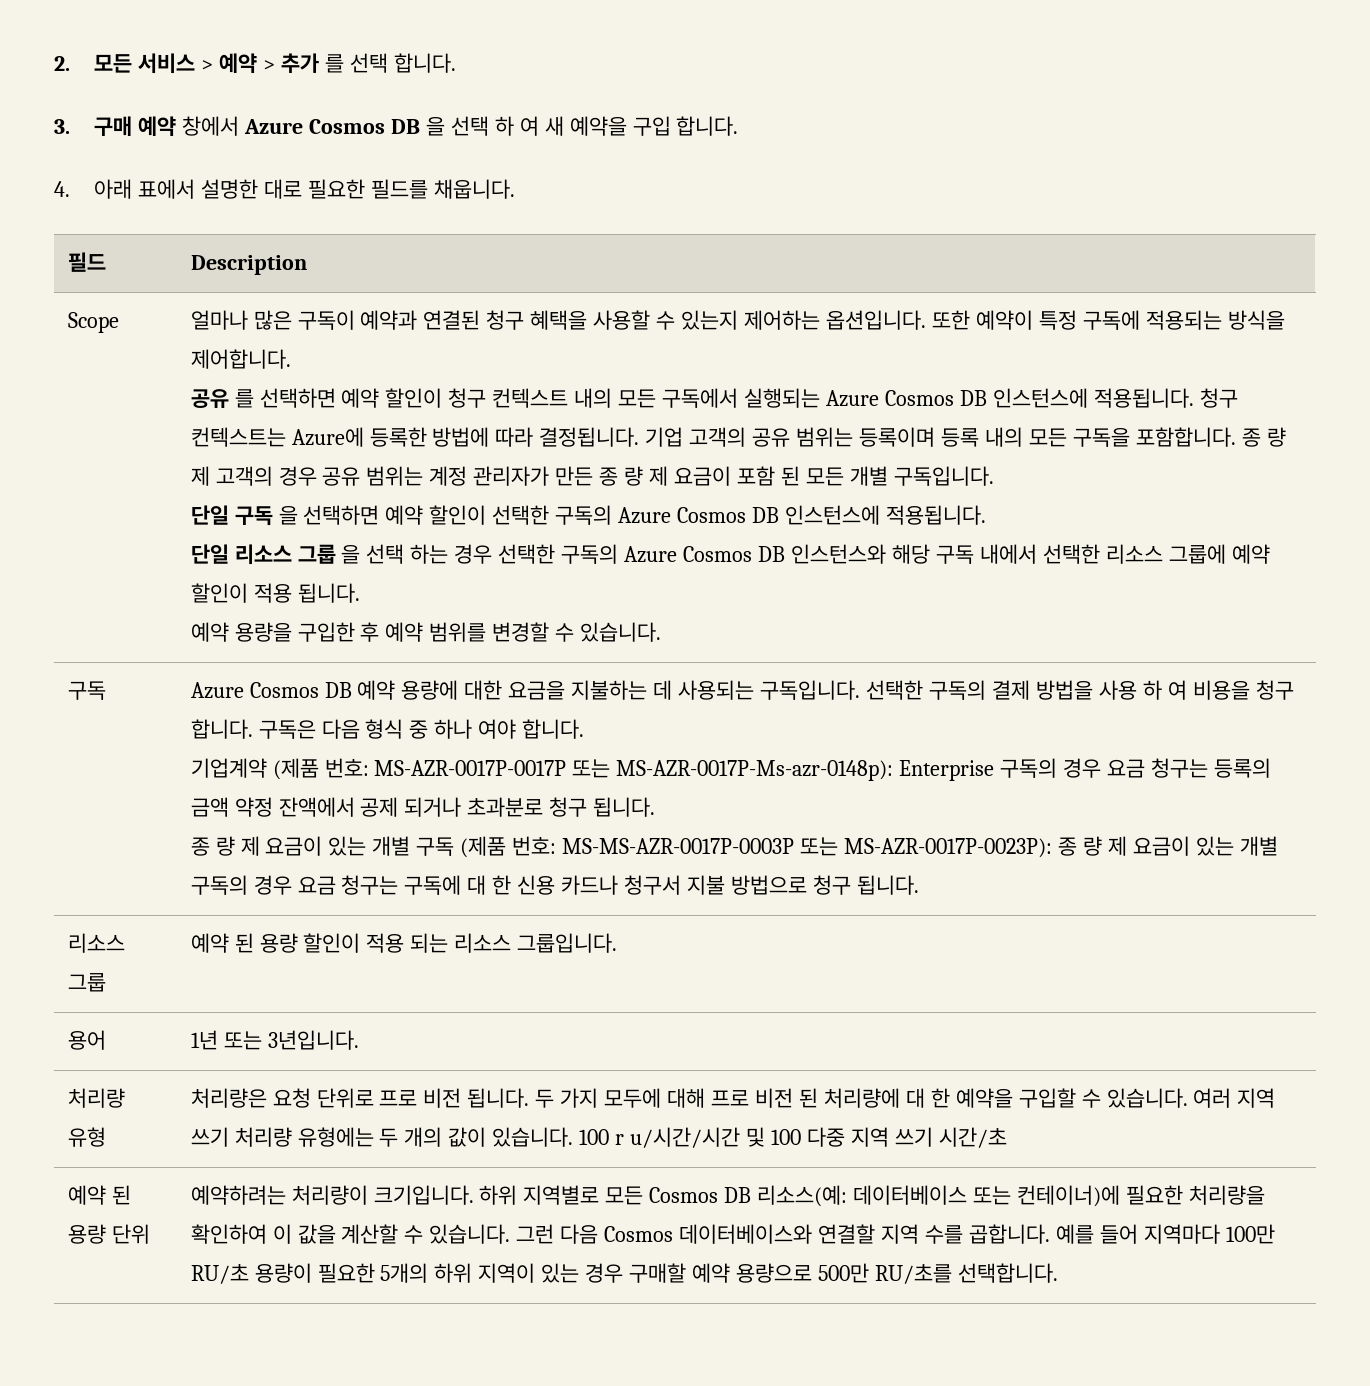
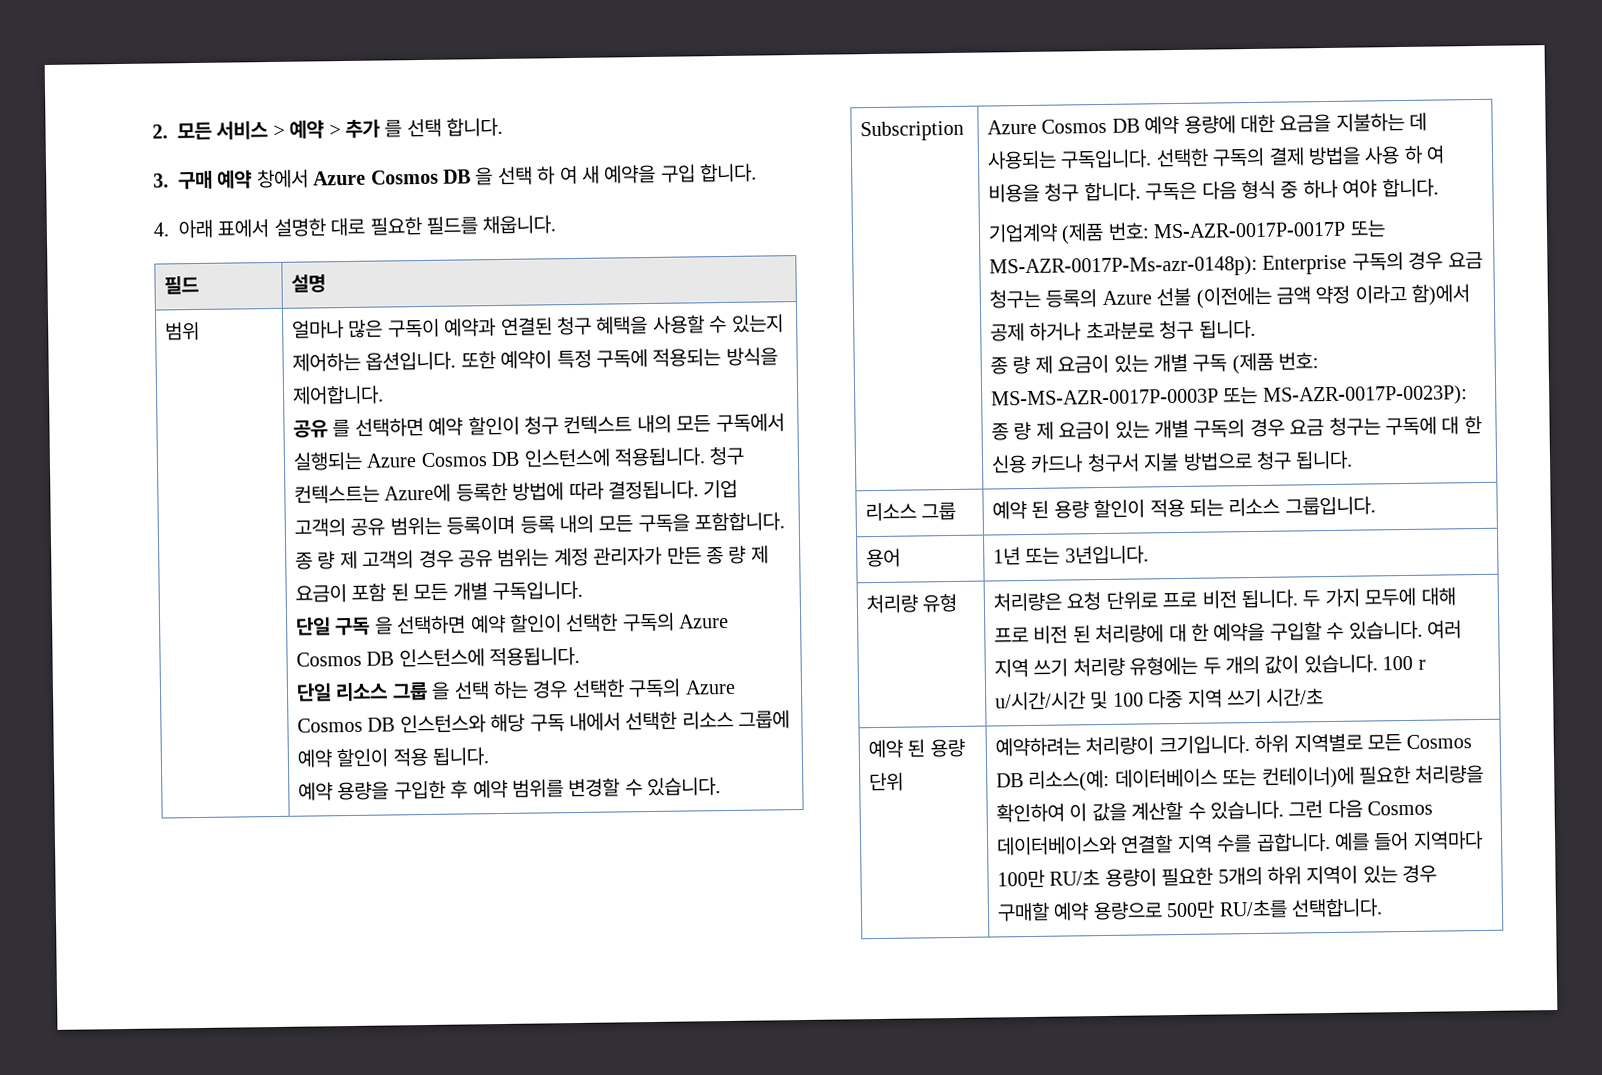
- 필드 | Description
- Scope
+ 필드 | 설명
+ 범위
  예약 용량을 구입한 후 예약 범위를 변경할 수 있습니다.
- 구독
+ Subscription
- 기업계약 (제품 번호: MS-AZR-0017P-0017P 또는 MS-AZR-0017P-Ms-azr-0148p): Enterprise 구독의 경우 요금 청구는 등록의 금액 약정 잔액에서 공제 되거나 초과분로 청구 됩니다.
+ 기업계약 (제품 번호: MS-AZR-0017P-0017P 또는 MS-AZR-0017P-Ms-azr-0148p): Enterprise 구독의 경우 요금 청구는 등록의 Azure 선불 (이전에는 금액 약정 이라고 함)에서 공제 하거나 초과분로 청구 됩니다.

